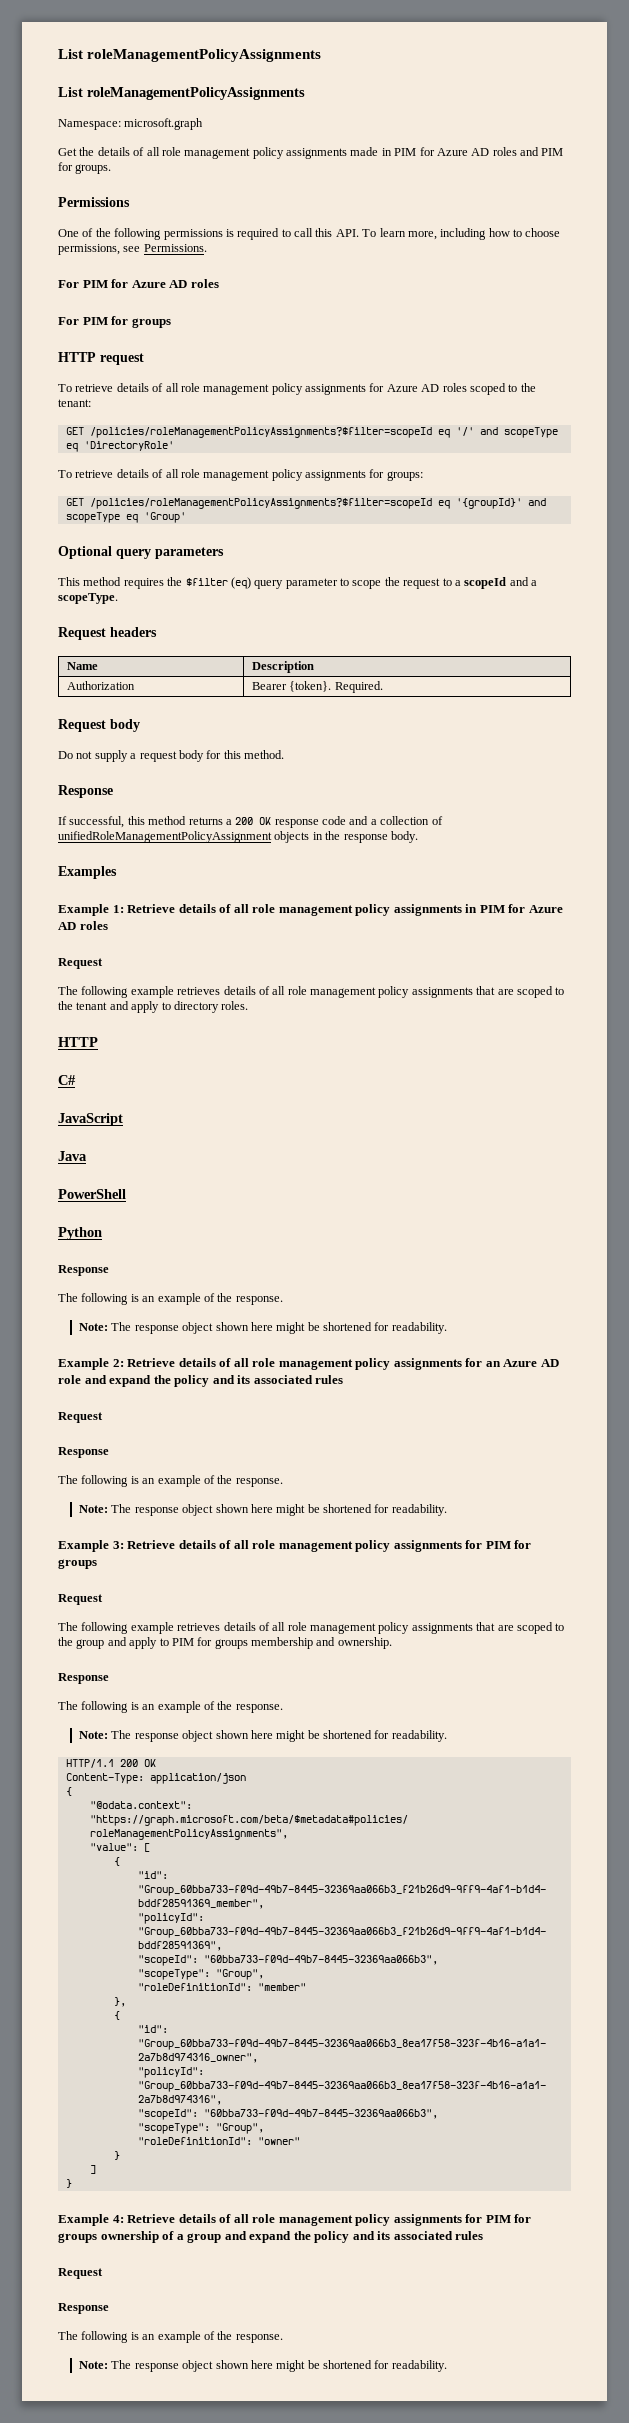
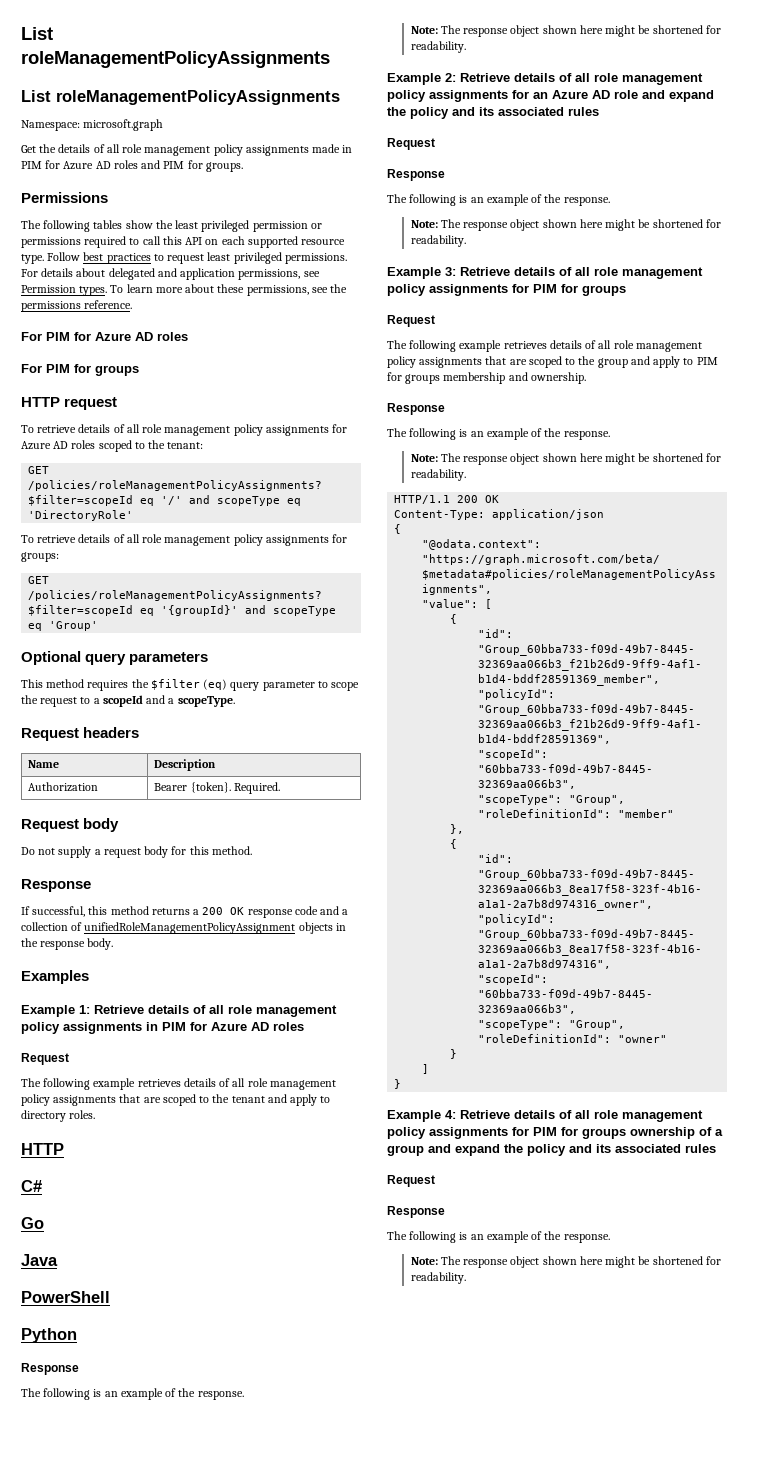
- One of the following permissions is required to call this API. To learn more, including how to choose permissions, see Permissions.
+ The following tables show the least privileged permission or permissions required to call this API on each supported resource type. Follow best practices to request least privileged permissions. For details about delegated and application permissions, see Permission types. To learn more about these permissions, see the permissions reference.
- JavaScript
+ Go

